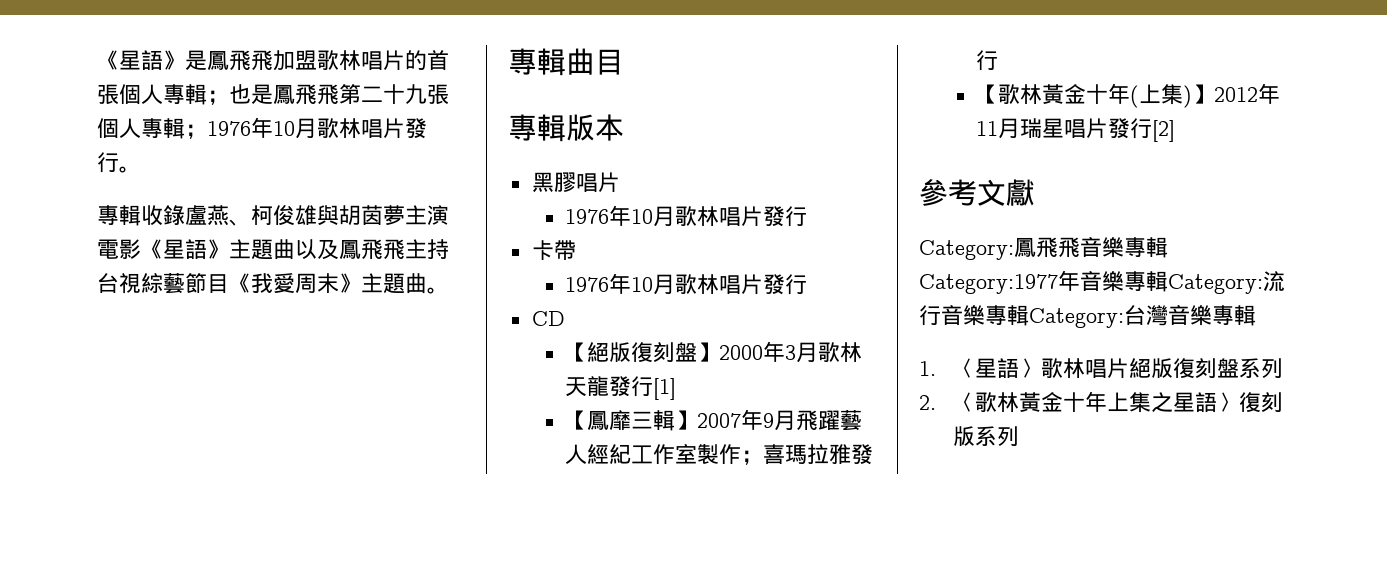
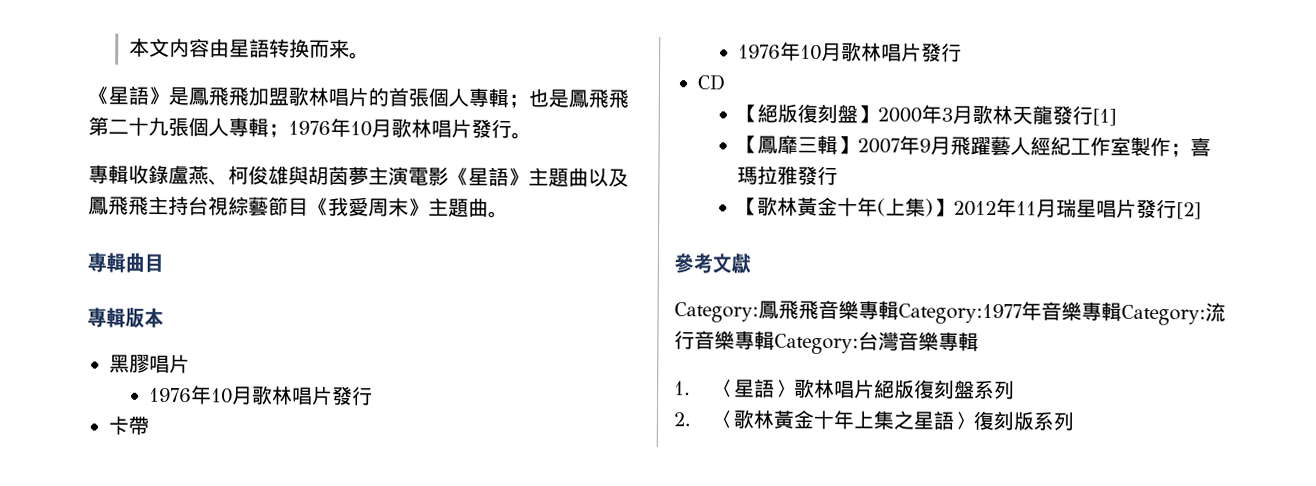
+ 本文内容由星語转换而来。

